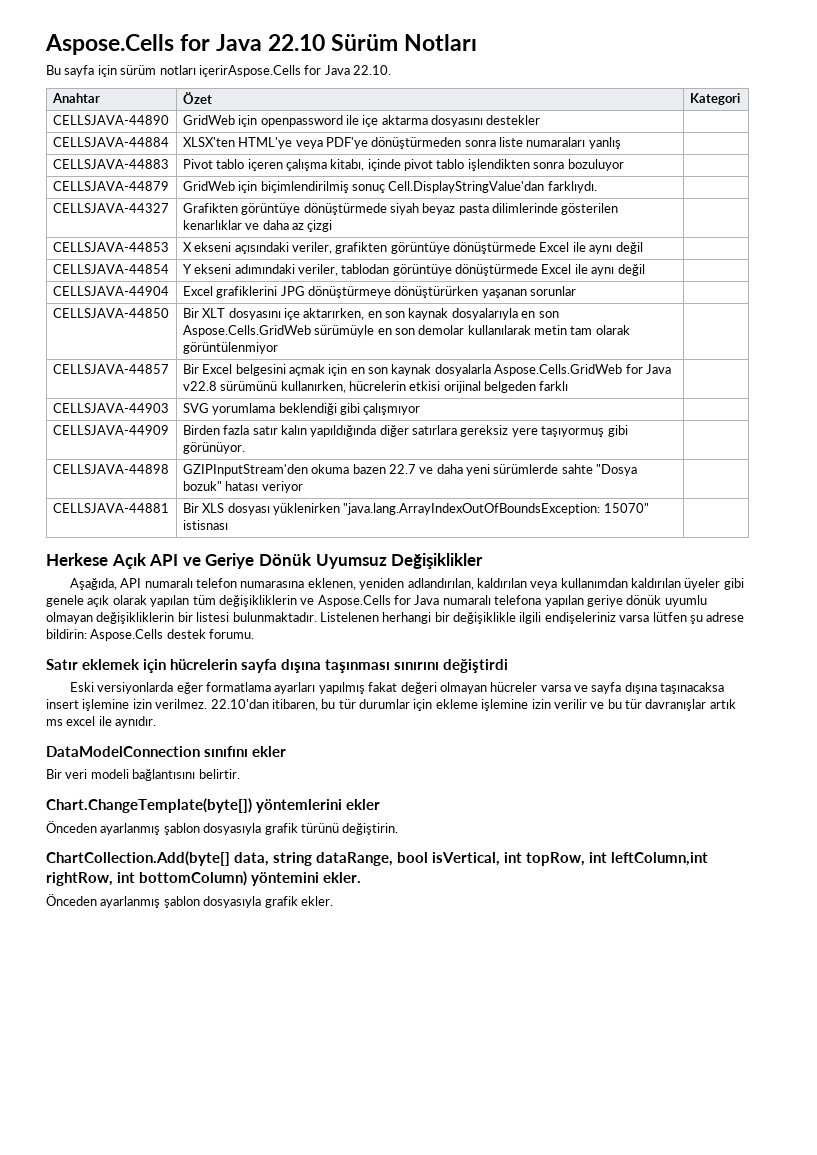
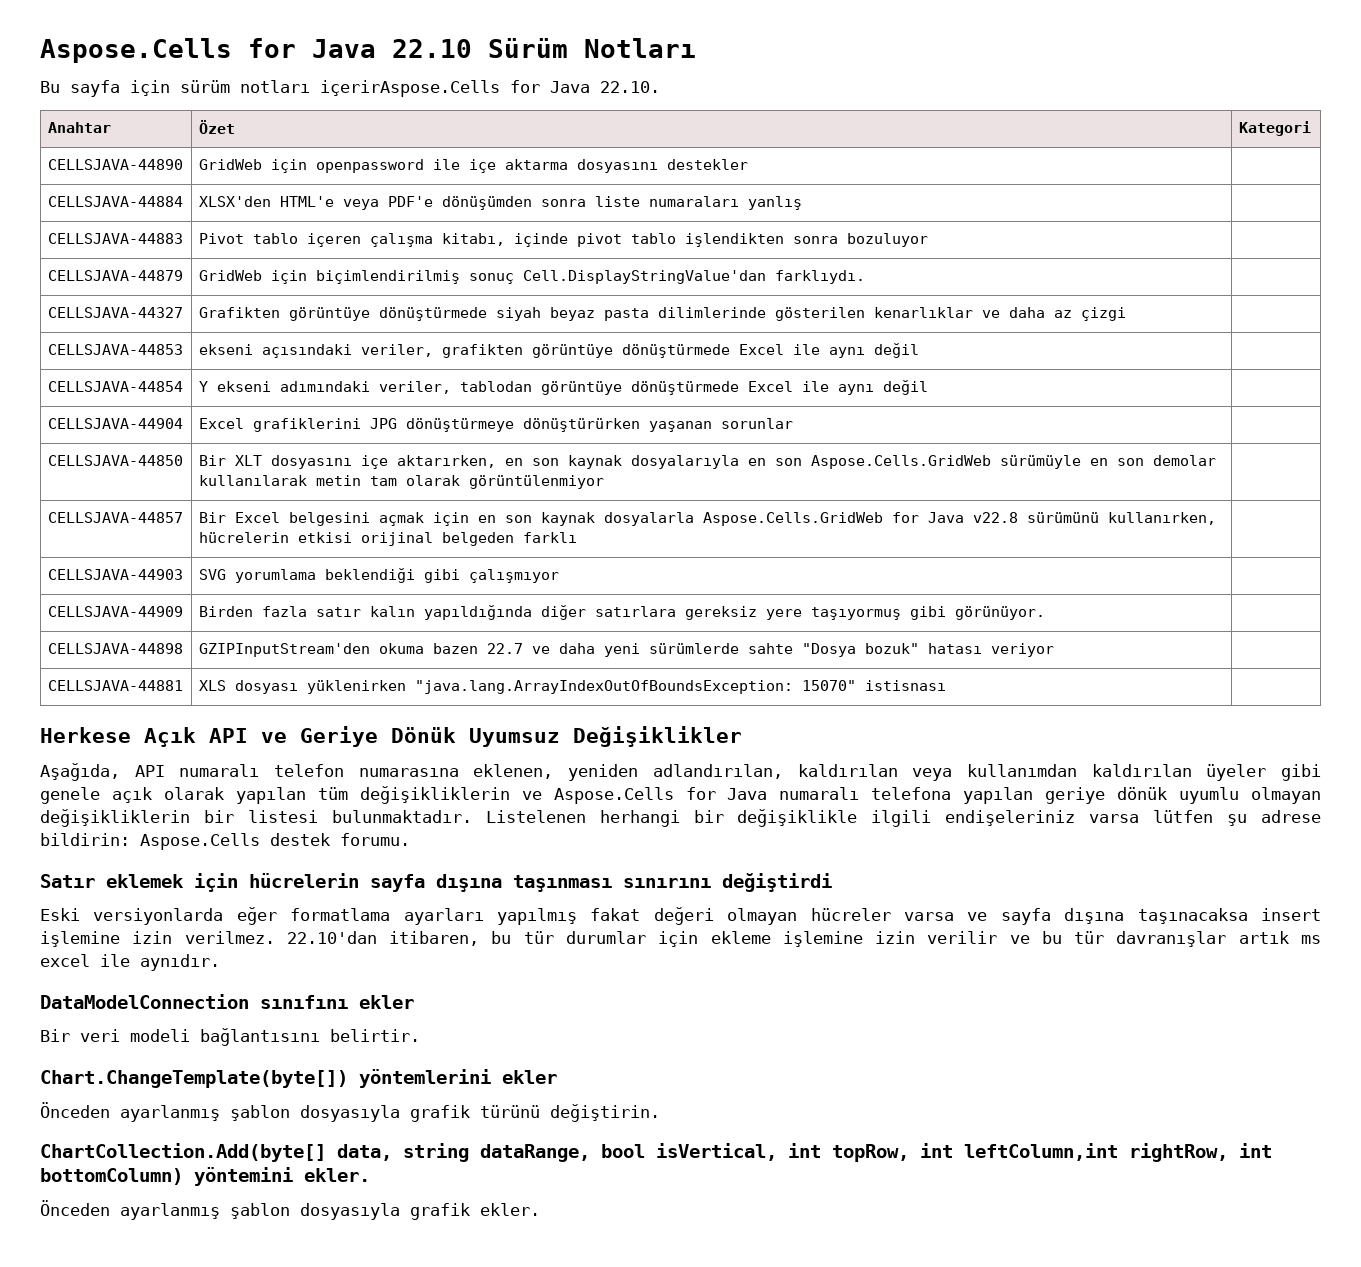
- CELLSJAVA-44884 | XLSX'ten HTML'ye veya PDF'ye dönüştürmeden sonra liste numaraları yanlış |
+ CELLSJAVA-44884 | XLSX'den HTML'e veya PDF'e dönüşümden sonra liste numaraları yanlış |
- CELLSJAVA-44853 | X ekseni açısındaki veriler, grafikten görüntüye dönüştürmede Excel ile aynı değil |
+ CELLSJAVA-44853 | ekseni açısındaki veriler, grafikten görüntüye dönüştürmede Excel ile aynı değil |
- CELLSJAVA-44881 | Bir XLS dosyası yüklenirken "java.lang.ArrayIndexOutOfBoundsException: 15070" istisnası |
+ CELLSJAVA-44881 | XLS dosyası yüklenirken "java.lang.ArrayIndexOutOfBoundsException: 15070" istisnası |

